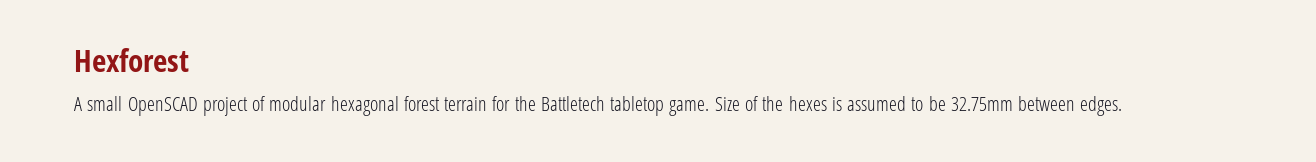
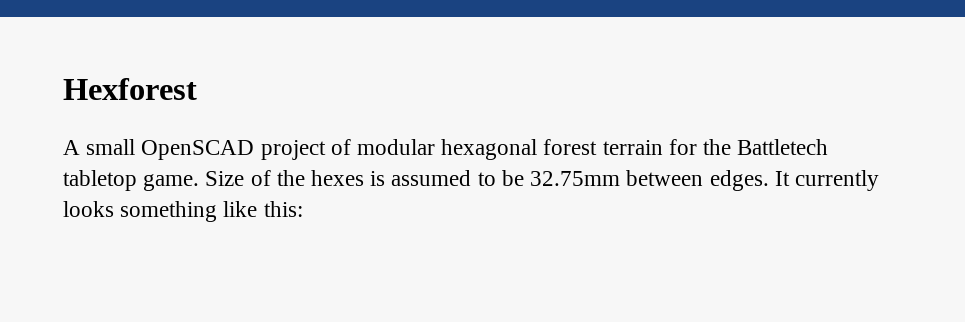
+ It currently looks something like this:

